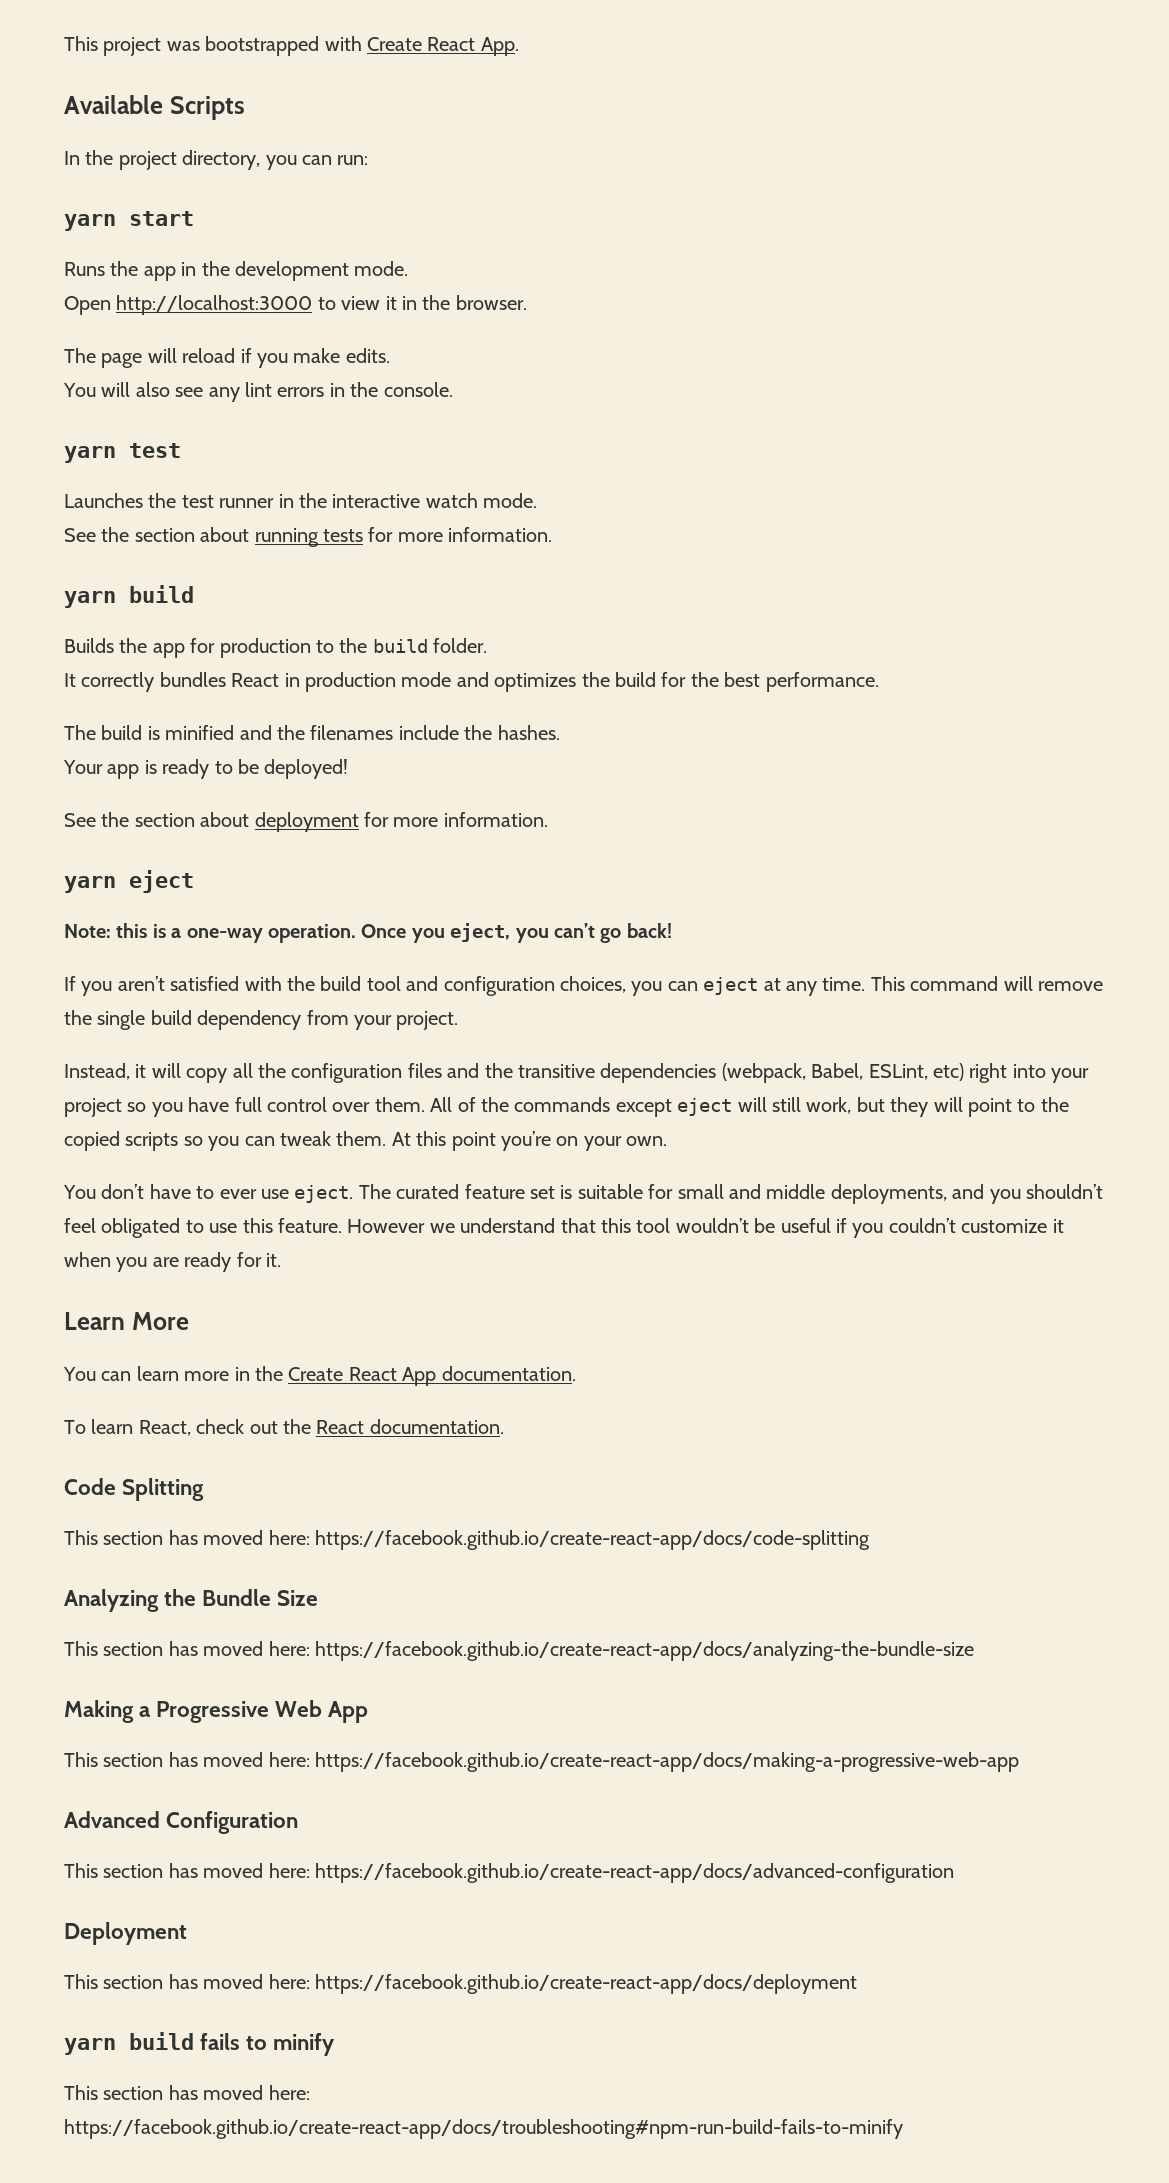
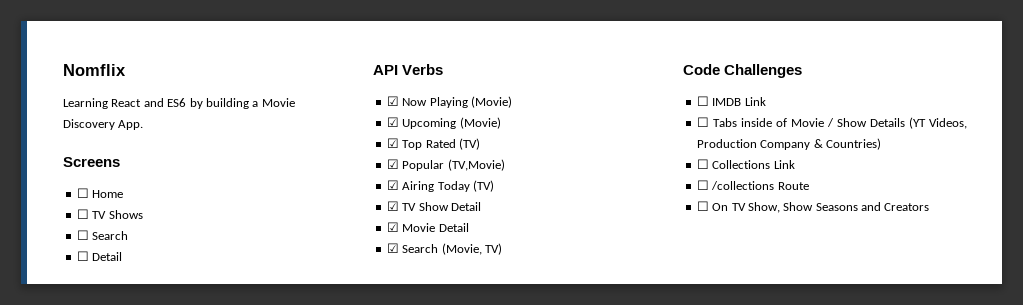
- This project was bootstrapped with Create React App.
- Available Scripts
- In the project directory, you can run:
- yarn start
- Runs the app in the development mode.
- Open http://localhost:3000 to view it in the browser.
- The page will reload if you make edits.
- You will also see any lint errors in the console.
- yarn test
- Launches the test runner in the interactive watch mode.
- See the section about running tests for more information.
- yarn build
- Builds the app for production to the build folder.
- It correctly bundles React in production mode and optimizes the build for the best performance.
- The build is minified and the filenames include the hashes.
- Your app is ready to be deployed!
- See the section about deployment for more information.
- yarn eject
- Note: this is a one-way operation. Once you eject, you can’t go back!
- If you aren’t satisfied with the build tool and configuration choices, you can eject at any time. This command will remove the single build dependency from your project.
- Instead, it will copy all the configuration files and the transitive dependencies (webpack, Babel, ESLint, etc) right into your project so you have full control over them. All of the commands except eject will still work, but they will point to the copied scripts so you can tweak them. At this point you’re on your own.
- You don’t have to ever use eject. The curated feature set is suitable for small and middle deployments, and you shouldn’t feel obligated to use this feature. However we understand that this tool wouldn’t be useful if you couldn’t customize it when you are ready for it.
- Learn More
- You can learn more in the Create React App documentation.
- To learn React, check out the React documentation.
- Code Splitting
- This section has moved here: https://facebook.github.io/create-react-app/docs/code-splitting
- Analyzing the Bundle Size
- This section has moved here: https://facebook.github.io/create-react-app/docs/analyzing-the-bundle-size
- Making a Progressive Web App
- This section has moved here: https://facebook.github.io/create-react-app/docs/making-a-progressive-web-app
- Advanced Configuration
- This section has moved here: https://facebook.github.io/create-react-app/docs/advanced-configuration
- Deployment
- This section has moved here: https://facebook.github.io/create-react-app/docs/deployment
- yarn build fails to minify
- This section has moved here: https://facebook.github.io/create-react-app/docs/troubleshooting#npm-run-build-fails-to-minify
+ Nomflix
+ Learning React and ES6 by building a Movie Discovery App.
+ Screens
+ ☐ Home
+ ☐ TV Shows
+ ☐ Search
+ ☐ Detail
+ API Verbs
+ ☑ Now Playing (Movie)
+ ☑ Upcoming (Movie)
+ ☑ Top Rated (TV)
+ ☑ Popular (TV,Movie)
+ ☑ Airing Today (TV)
+ ☑ TV Show Detail
+ ☑ Movie Detail
+ ☑ Search (Movie, TV)
+ Code Challenges
+ ☐ IMDB Link
+ ☐ Tabs inside of Movie / Show Details (YT Videos, Production Company & Countries)
+ ☐ Collections Link
+ ☐ /collections Route
+ ☐ On TV Show, Show Seasons and Creators

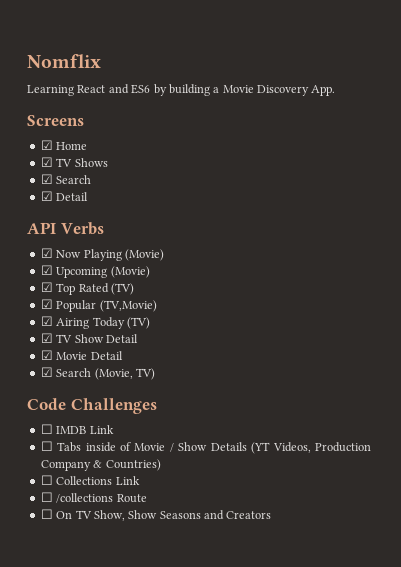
- ☐ Home
+ ☑ Home
- ☐ TV Shows
- ☐ Search
+ ☑ TV Shows
+ ☑ Search
- ☐ Detail
+ ☑ Detail

